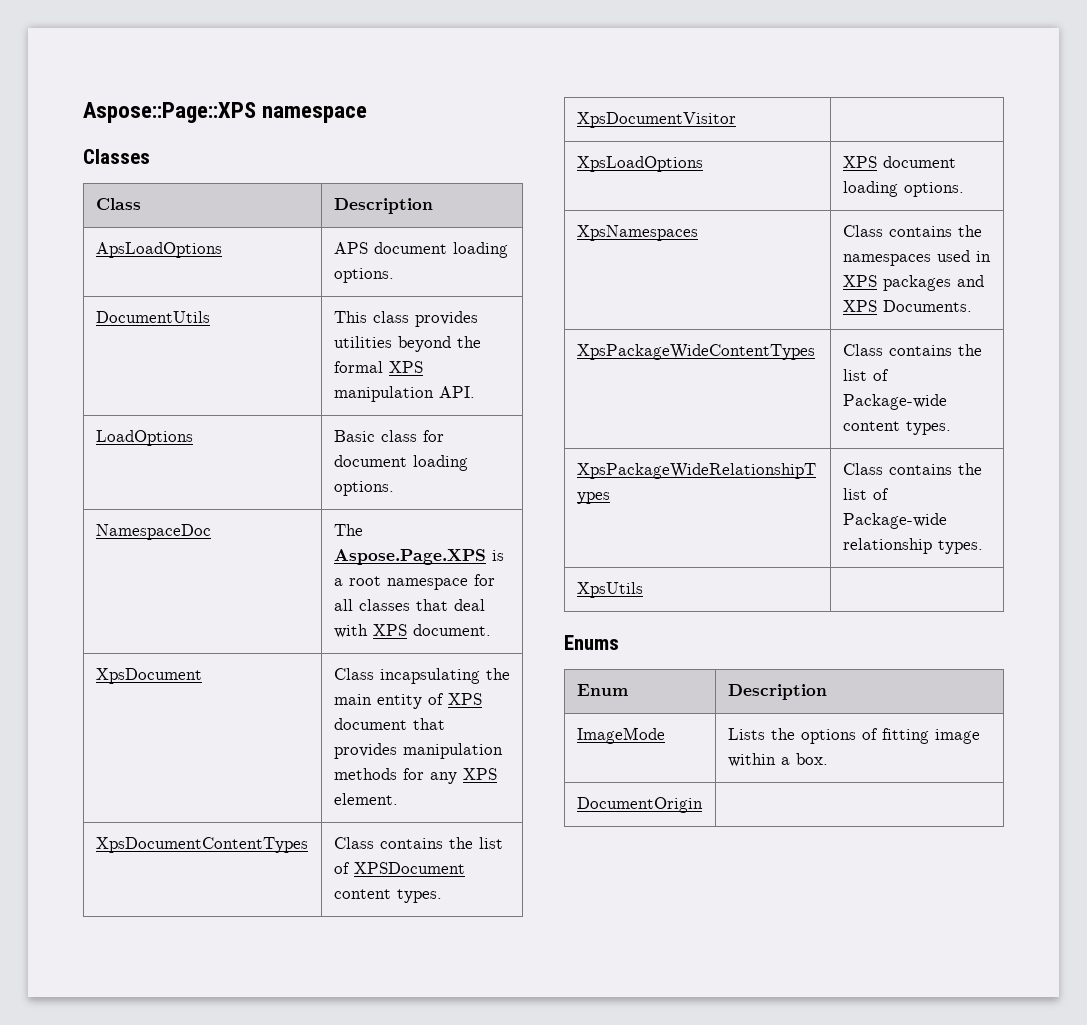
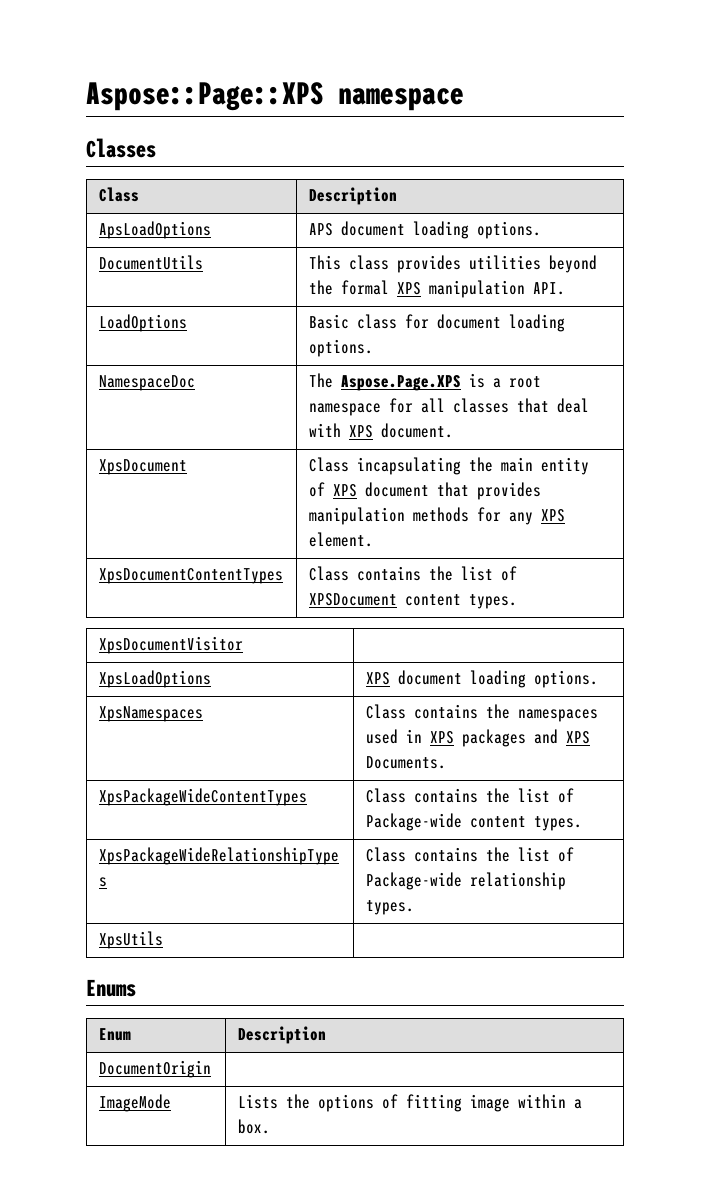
+ DocumentOrigin |
- DocumentOrigin |

